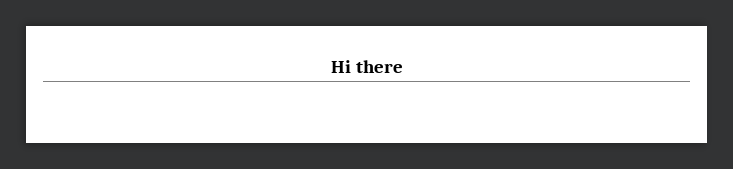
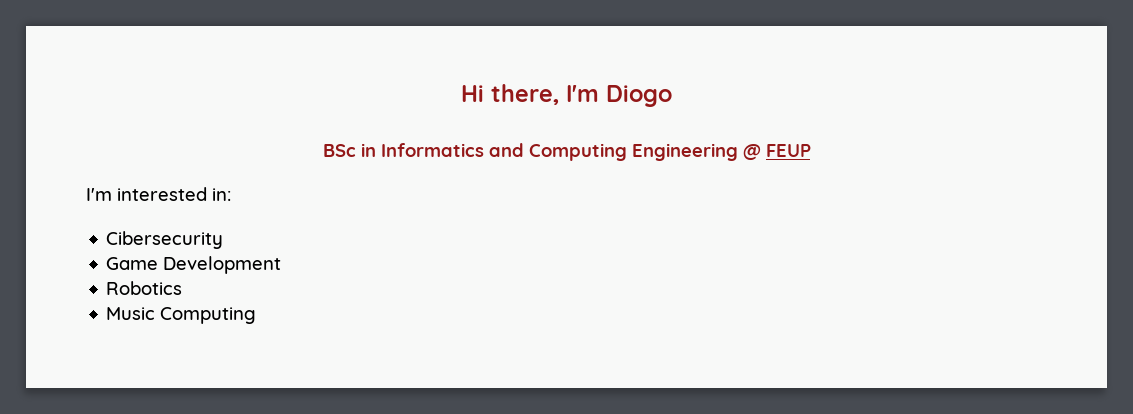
- Hi there
+ Hi there, I'm Diogo
+ BSc in Informatics and Computing Engineering @ FEUP
+ I'm interested in:
+ Cibersecurity
+ Game Development
+ Robotics
+ Music Computing

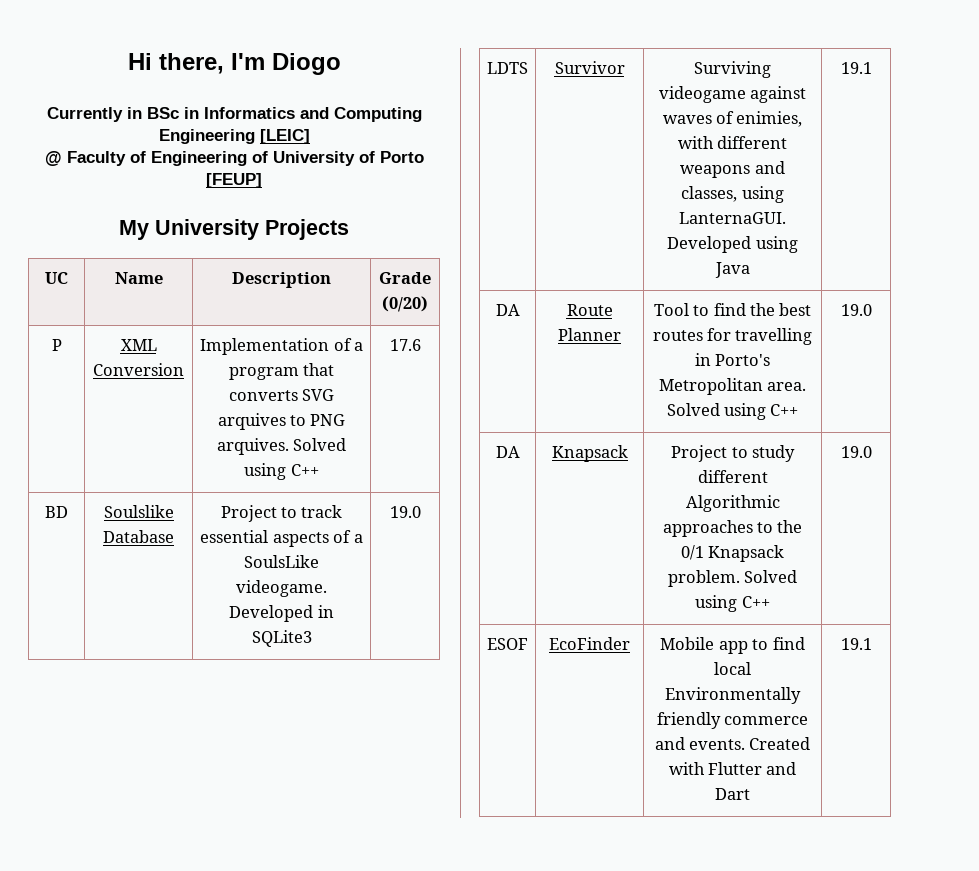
- BSc in Informatics and Computing Engineering @ FEUP
- I'm interested in:
- Cibersecurity
- Game Development
- Robotics
- Music Computing
+ Currently in BSc in Informatics and Computing Engineering [LEIC]
+ @ Faculty of Engineering of University of Porto [FEUP]
+ My University Projects
+ UC | Name | Description | Grade (0/20)
+ P | XML Conversion | Implementation of a program that converts SVG arquives to PNG arquives. Solved using C++ | 17.6
+ BD | Soulslike Database | Project to track essential aspects of a SoulsLike videogame. Developed in SQLite3 | 19.0
+ LDTS | Survivor | Surviving videogame against waves of enimies, with different weapons and classes, using LanternaGUI. Developed using Java | 19.1
+ DA | Route Planner | Tool to find the best routes for travelling in Porto's Metropolitan area. Solved using C++ | 19.0
+ DA | Knapsack | Project to study different Algorithmic approaches to the 0/1 Knapsack problem. Solved using C++ | 19.0
+ ESOF | EcoFinder | Mobile app to find local Environmentally friendly commerce and events. Created with Flutter and Dart | 19.1

